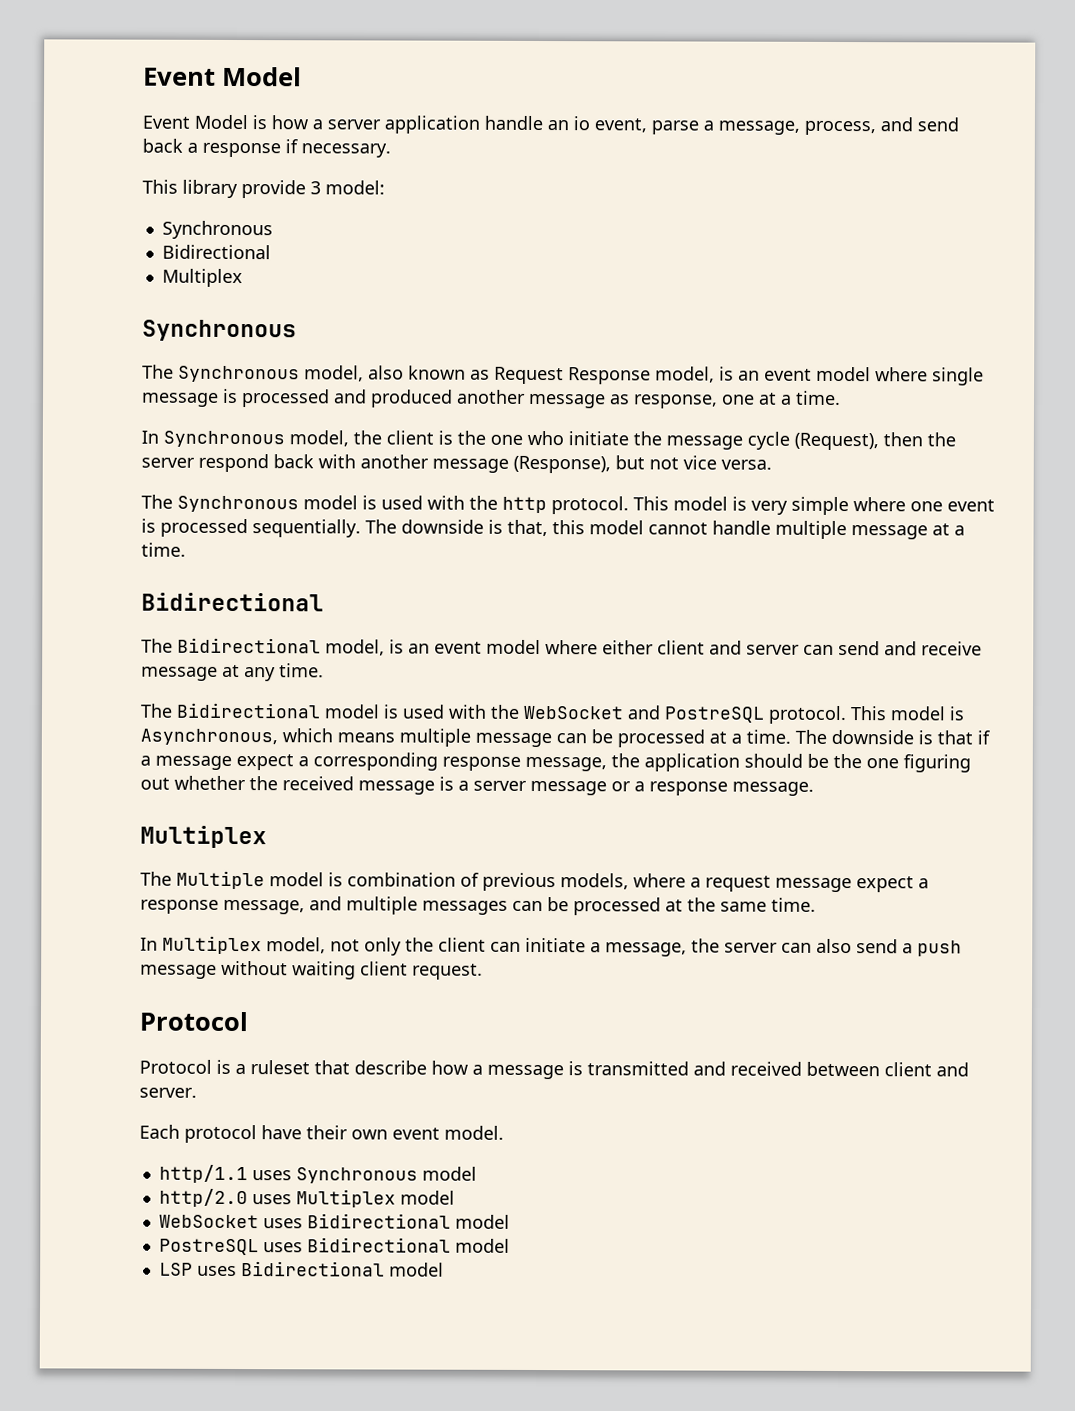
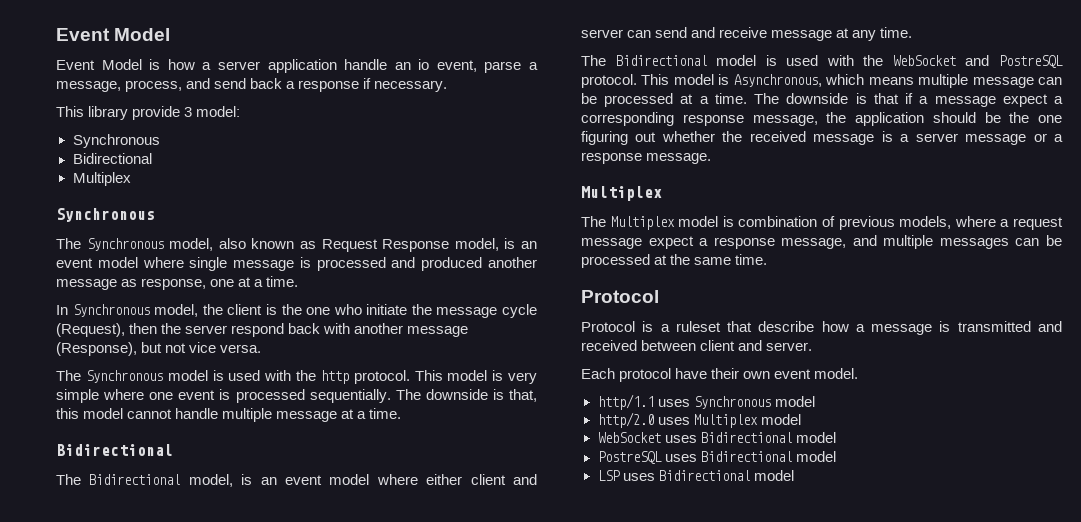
- The Multiple model is combination of previous models, where a request message expect a response message, and multiple messages can be processed at the same time.
+ The Multiplex model is combination of previous models, where a request message expect a response message, and multiple messages can be processed at the same time.
- In Multiplex model, not only the client can initiate a message, the server can also send a push message without waiting client request.

